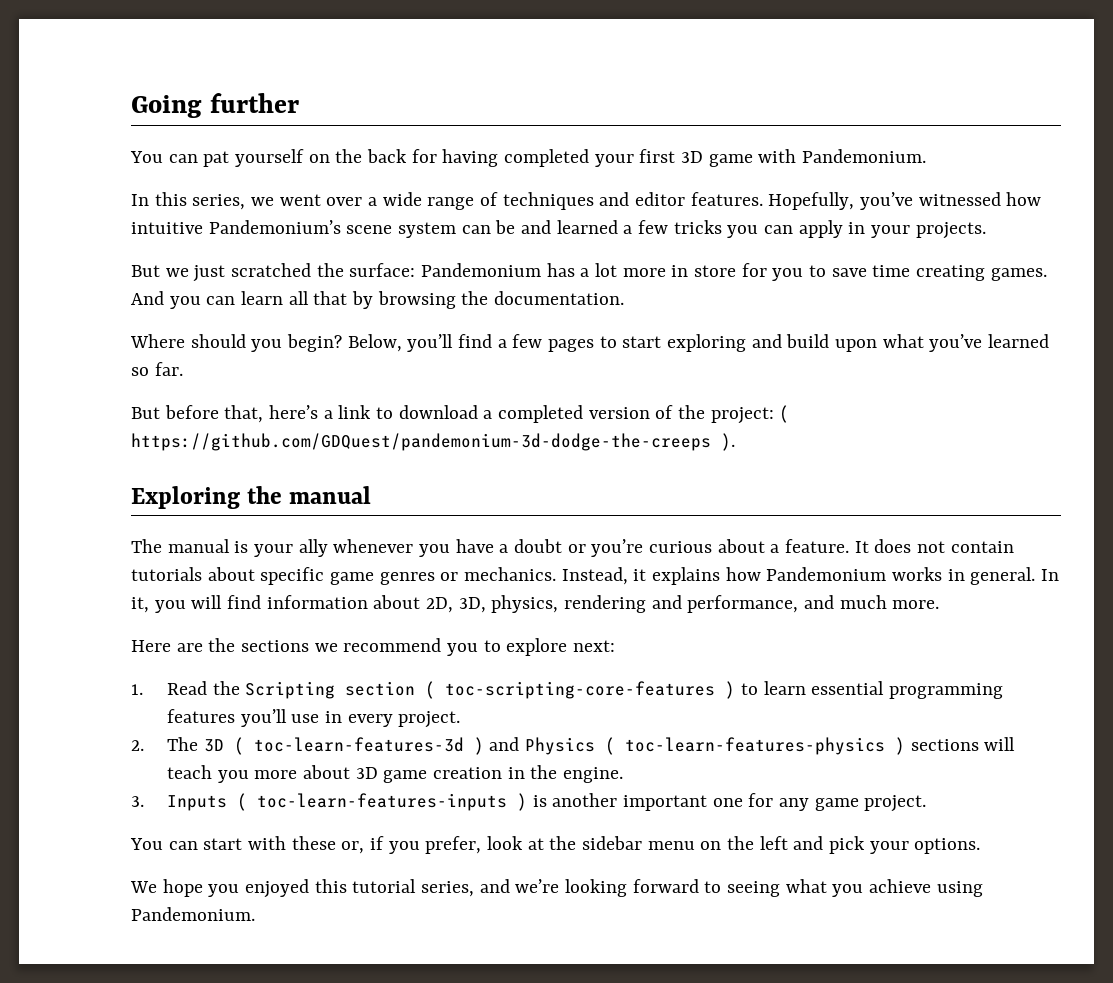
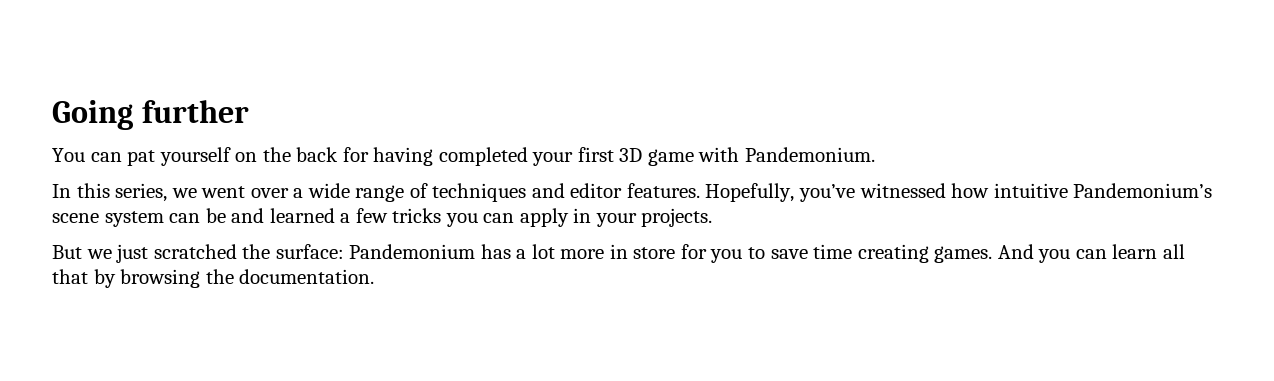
- Where should you begin? Below, you’ll find a few pages to start exploring and build upon what you’ve learned so far.
- But before that, here’s a link to download a completed version of the project: ( https://github.com/GDQuest/pandemonium-3d-dodge-the-creeps ).
- Exploring the manual
- The manual is your ally whenever you have a doubt or you’re curious about a feature. It does not contain tutorials about specific game genres or mechanics. Instead, it explains how Pandemonium works in general. In it, you will find information about 2D, 3D, physics, rendering and performance, and much more.
- Here are the sections we recommend you to explore next:
- 1. Read the Scripting section ( toc-scripting-core-features ) to learn essential programming features you’ll use in every project.
- 2. The 3D ( toc-learn-features-3d ) and Physics ( toc-learn-features-physics ) sections will teach you more about 3D game creation in the engine.
- 3. Inputs ( toc-learn-features-inputs ) is another important one for any game project.
- You can start with these or, if you prefer, look at the sidebar menu on the left and pick your options.
- We hope you enjoyed this tutorial series, and we’re looking forward to seeing what you achieve using Pandemonium.

